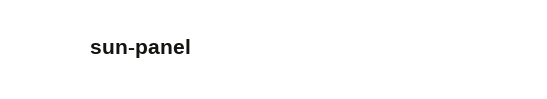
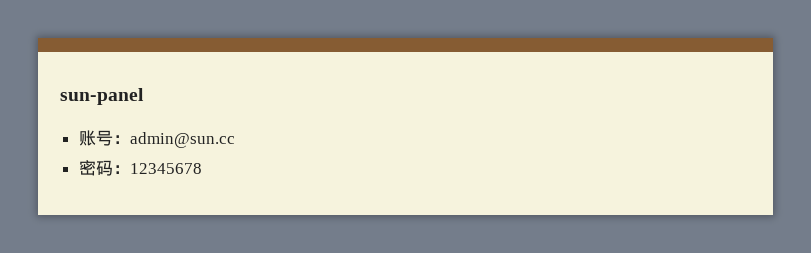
+ 账号：admin@sun.cc
+ 密码：12345678

